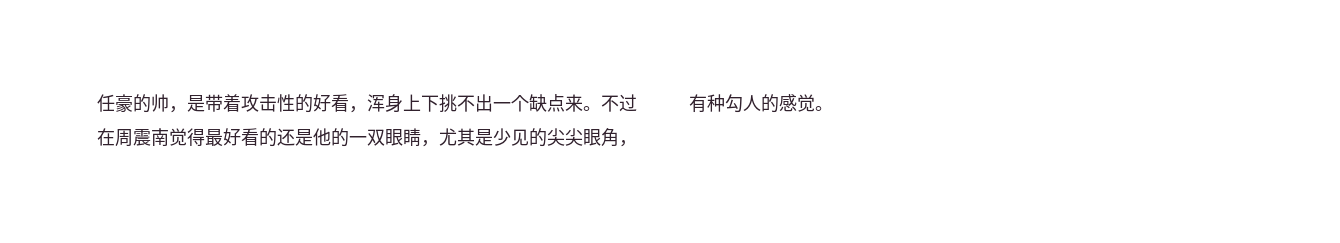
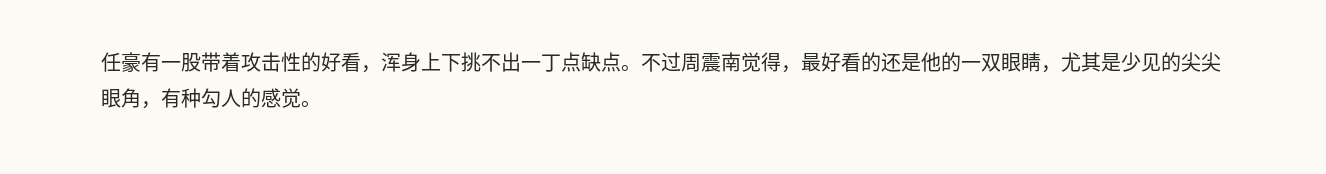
- 任豪的帅，是带着攻击性的好看，浑身上下挑不出一个缺点来。不过在周震南觉得最好看的还是他的一双眼睛，尤其是少见的尖尖眼角，有种勾人的感觉。
+ 任豪有一股带着攻击性的好看，浑身上下挑不出一丁点缺点。不过周震南觉得，最好看的还是他的一双眼睛，尤其是少见的尖尖眼角，有种勾人的感觉。

